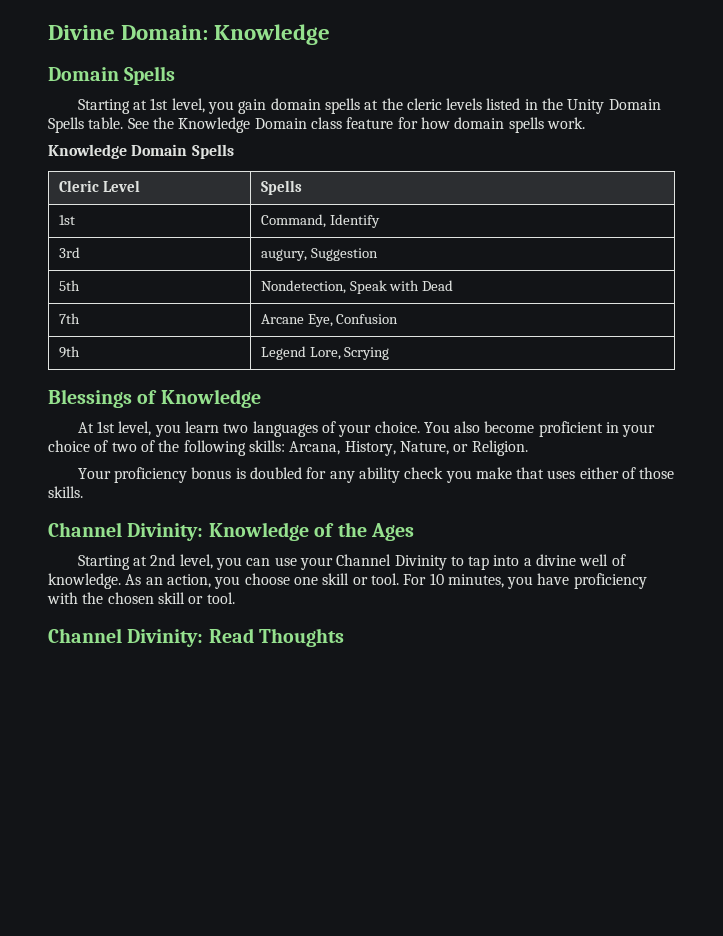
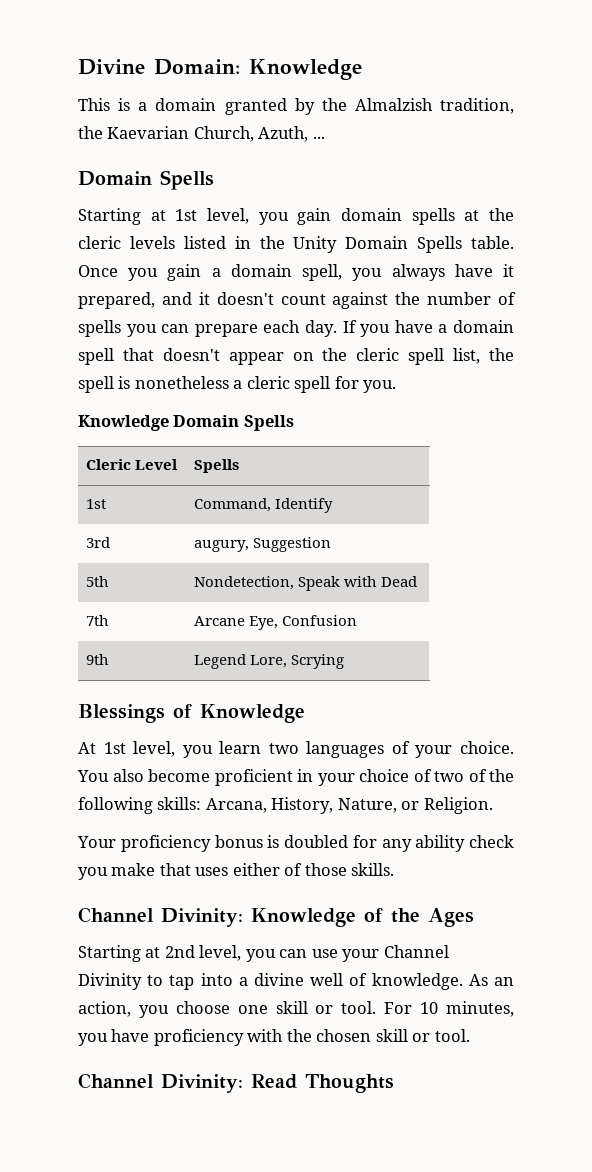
+ This is a domain granted by the Almalzish tradition, the Kaevarian Church, Azuth, ...
- See the Knowledge Domain class feature for how domain spells work.
+ Once you gain a domain spell, you always have it prepared, and it doesn't count against the number of spells you can prepare each day. If you have a domain spell that doesn't appear on the cleric spell list, the spell is nonetheless a cleric spell for you.

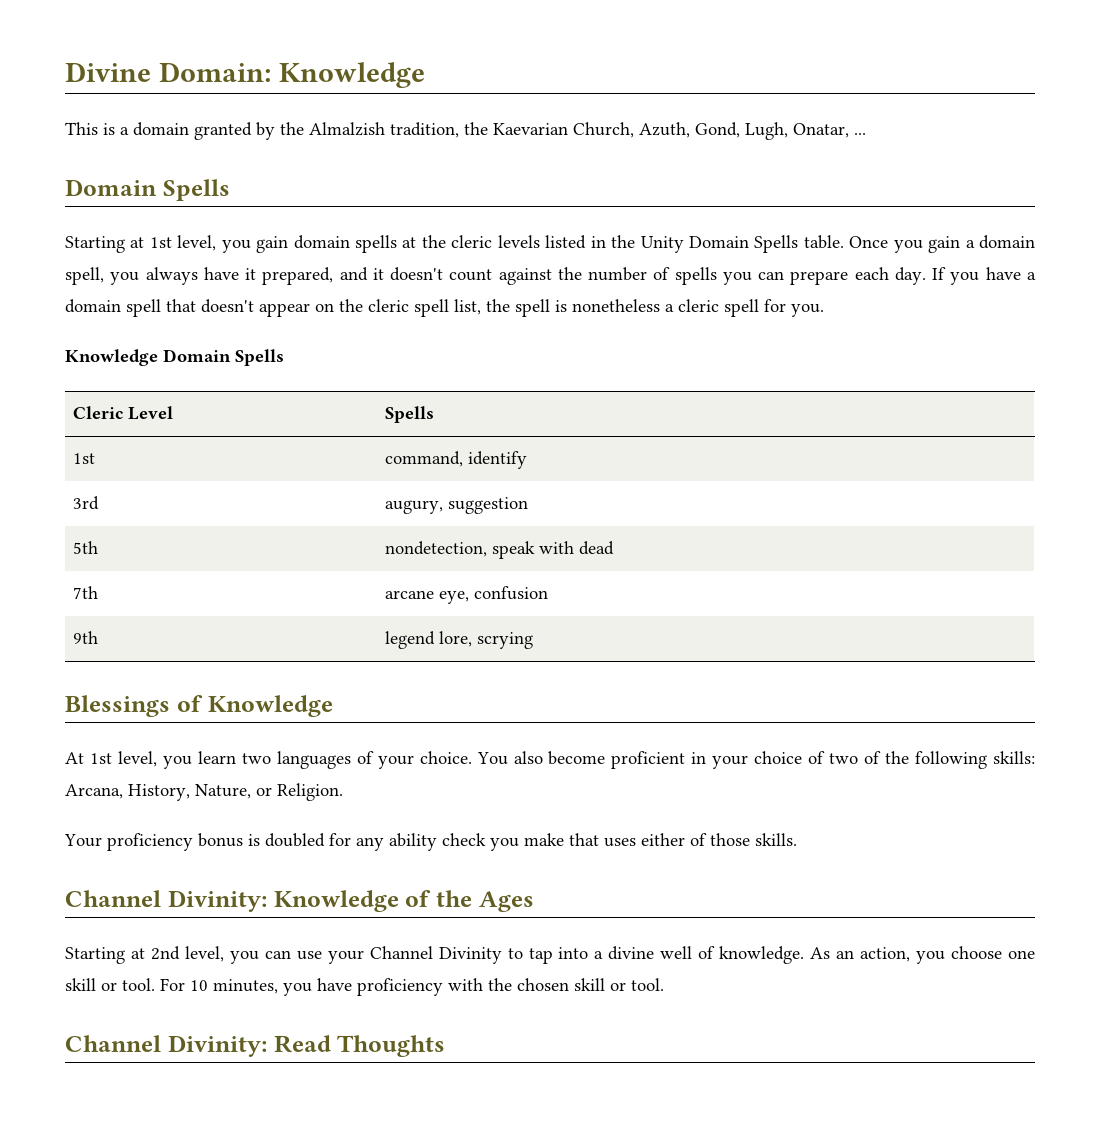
- This is a domain granted by the Almalzish tradition, the Kaevarian Church, Azuth, ...
+ This is a domain granted by the Almalzish tradition, the Kaevarian Church, Azuth, Gond, Lugh, Onatar, ...
- 1st | Command, Identify
+ 1st | command, identify
- 3rd | augury, Suggestion
+ 3rd | augury, suggestion
- 5th | Nondetection, Speak with Dead
- 7th | Arcane Eye, Confusion
- 9th | Legend Lore, Scrying
+ 5th | nondetection, speak with dead
+ 7th | arcane eye, confusion
+ 9th | legend lore, scrying

